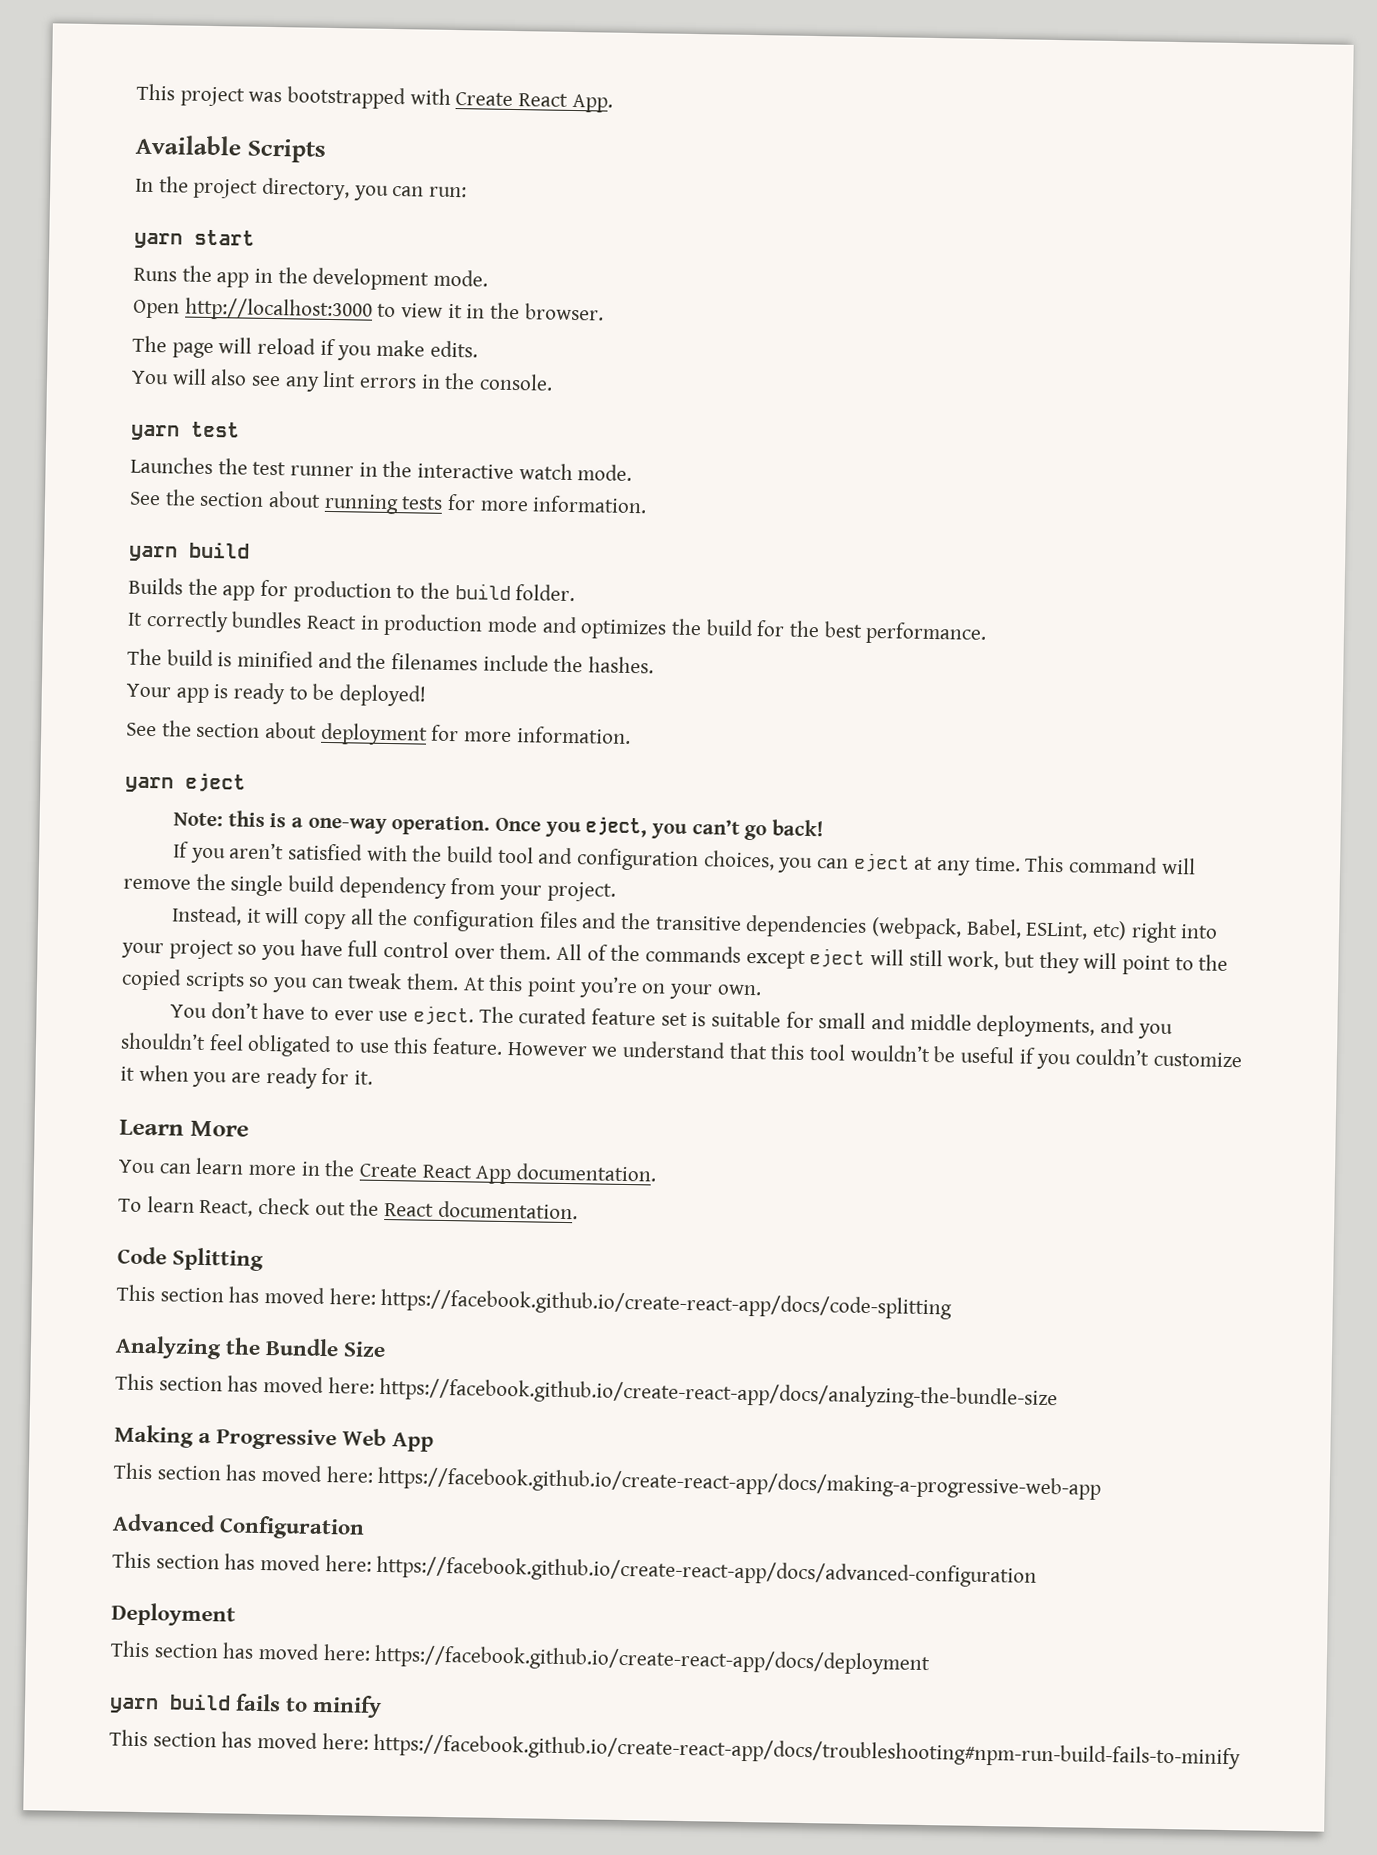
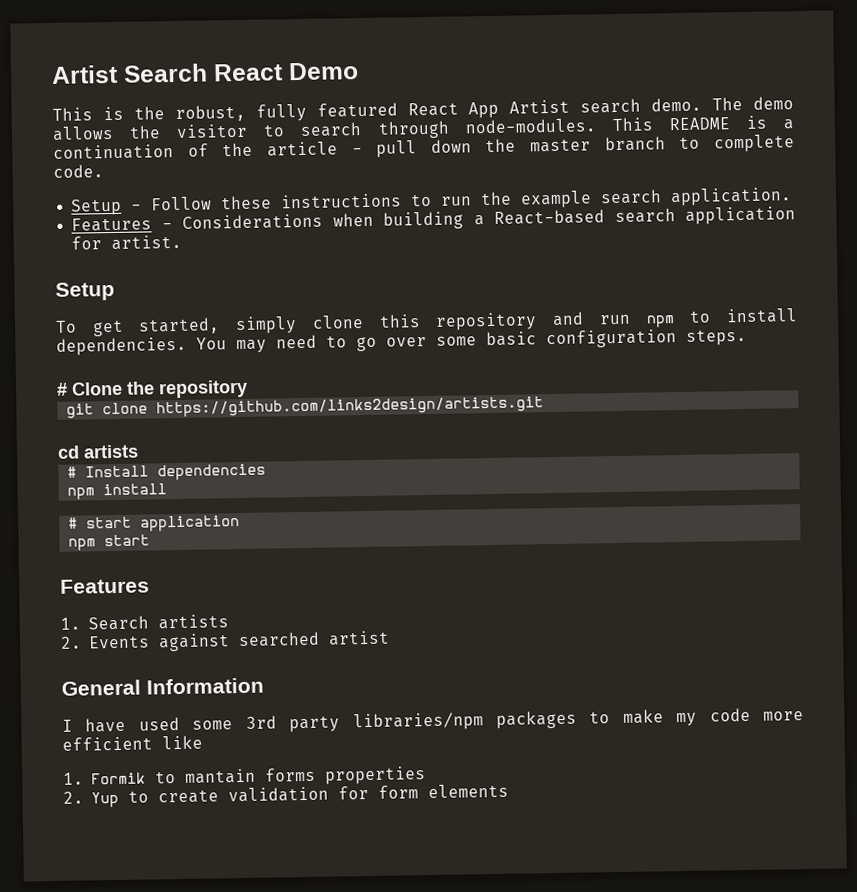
- This project was bootstrapped with Create React App.
- Available Scripts
- In the project directory, you can run:
- yarn start
- Runs the app in the development mode.
- Open http://localhost:3000 to view it in the browser.
- The page will reload if you make edits.
- You will also see any lint errors in the console.
- yarn test
- Launches the test runner in the interactive watch mode.
- See the section about running tests for more information.
- yarn build
- Builds the app for production to the build folder.
- It correctly bundles React in production mode and optimizes the build for the best performance.
- The build is minified and the filenames include the hashes.
- Your app is ready to be deployed!
- See the section about deployment for more information.
- yarn eject
- Note: this is a one-way operation. Once you eject, you can’t go back!
- If you aren’t satisfied with the build tool and configuration choices, you can eject at any time. This command will remove the single build dependency from your project.
- Instead, it will copy all the configuration files and the transitive dependencies (webpack, Babel, ESLint, etc) right into your project so you have full control over them. All of the commands except eject will still work, but they will point to the copied scripts so you can tweak them. At this point you’re on your own.
- You don’t have to ever use eject. The curated feature set is suitable for small and middle deployments, and you shouldn’t feel obligated to use this feature. However we understand that this tool wouldn’t be useful if you couldn’t customize it when you are ready for it.
- Learn More
- You can learn more in the Create React App documentation.
- To learn React, check out the React documentation.
- Code Splitting
- This section has moved here: https://facebook.github.io/create-react-app/docs/code-splitting
- Analyzing the Bundle Size
- This section has moved here: https://facebook.github.io/create-react-app/docs/analyzing-the-bundle-size
- Making a Progressive Web App
- This section has moved here: https://facebook.github.io/create-react-app/docs/making-a-progressive-web-app
- Advanced Configuration
- This section has moved here: https://facebook.github.io/create-react-app/docs/advanced-configuration
- Deployment
- This section has moved here: https://facebook.github.io/create-react-app/docs/deployment
- yarn build fails to minify
- This section has moved here: https://facebook.github.io/create-react-app/docs/troubleshooting#npm-run-build-fails-to-minify
+ Artist Search React Demo
+ This is the robust, fully featured React App Artist search demo. The demo allows the visitor to search through node-modules. This README is a continuation of the article - pull down the master branch to complete code.
+ Setup - Follow these instructions to run the example search application.
+ Features - Considerations when building a React-based search application for artist.
+ Setup
+ To get started, simply clone this repository and run npm to install dependencies. You may need to go over some basic configuration steps.
+ # Clone the repository
+ git clone https://github.com/links2design/artists.git
+ cd artists
+ # Install dependencies
+ npm install
+ # start application
+ npm start
+ Features
+ 1. Search artists
+ 2. Events against searched artist
+ General Information
+ I have used some 3rd party libraries/npm packages to make my code more efficient like
+ 1. Formik to mantain forms properties
+ 2. Yup to create validation for form elements

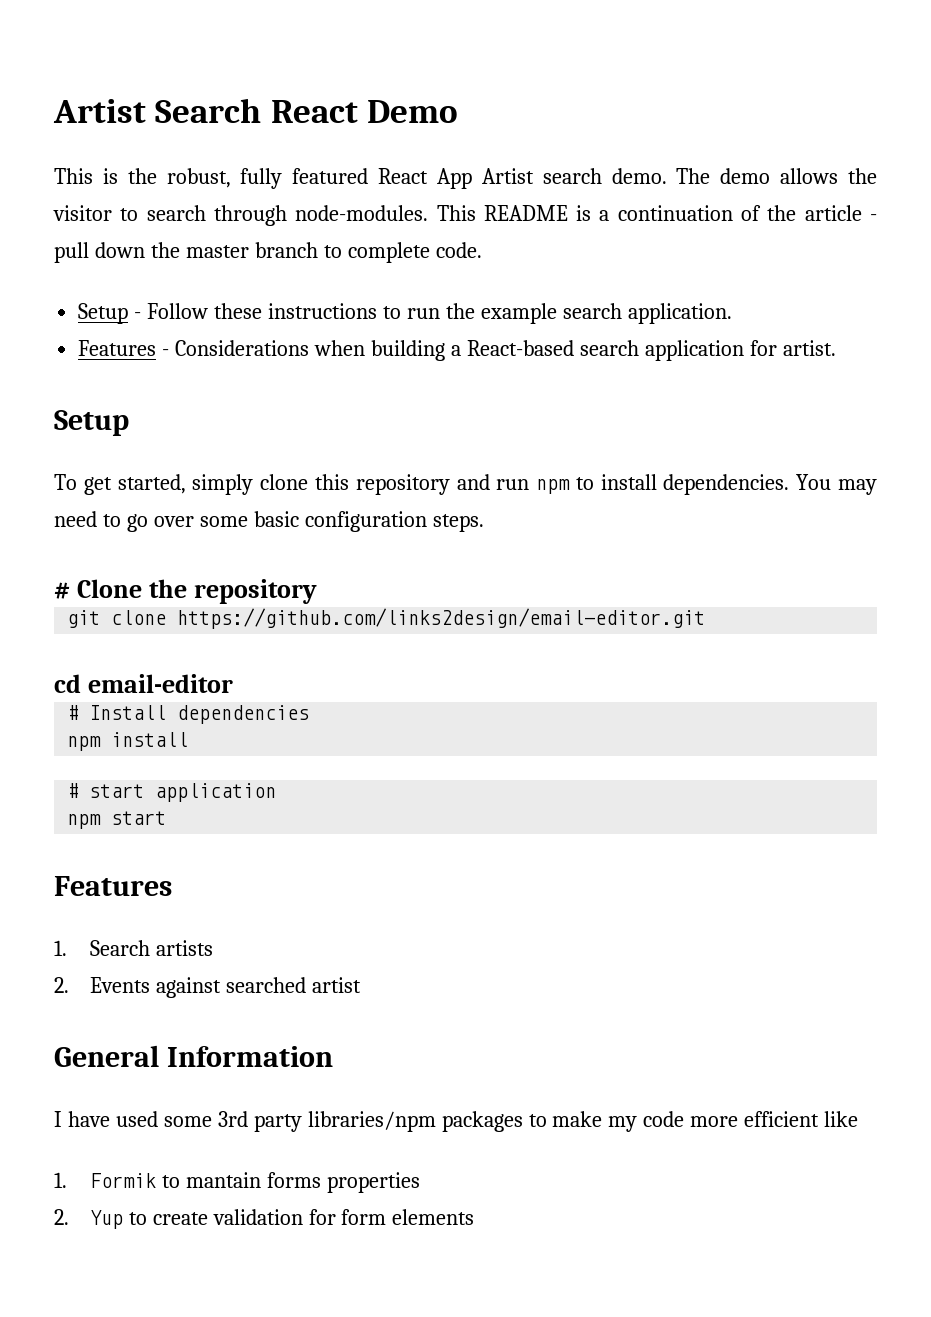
- git clone https://github.com/links2design/artists.git
+ git clone https://github.com/links2design/email-editor.git
- cd artists
+ cd email-editor

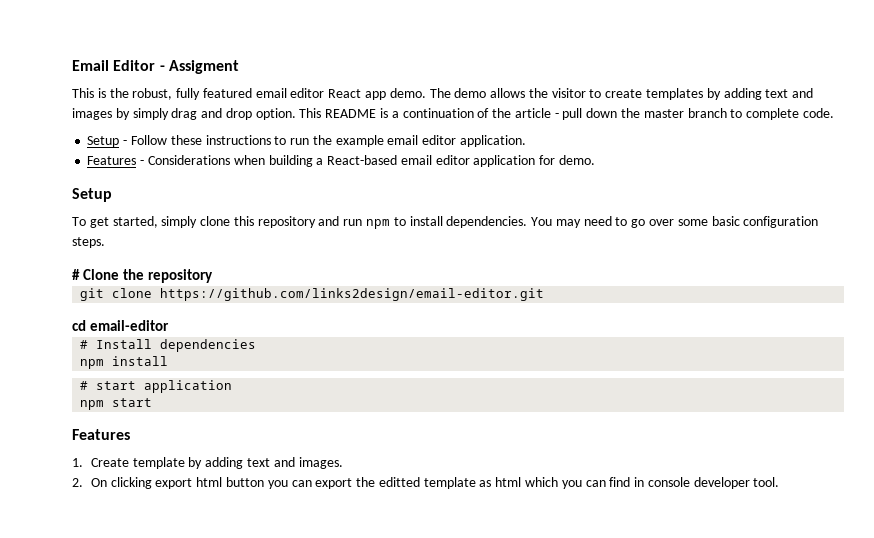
- Artist Search React Demo
+ Email Editor - Assigment
- This is the robust, fully featured React App Artist search demo.
+ This is the robust, fully featured email editor React app demo.
- The demo allows the visitor to search through node-modules.
+ The demo allows the visitor to create templates by adding text and images by simply drag and drop option.
- Setup - Follow these instructions to run the example search application.
+ Setup - Follow these instructions to run the example email editor application.
- Features - Considerations when building a React-based search application for artist.
+ Features - Considerations when building a React-based email editor application for demo.
- 1. Search artists
- 2. Events against searched artist
- General Information
- I have used some 3rd party libraries/npm packages to make my code more efficient like
- 1. Formik to mantain forms properties
- 2. Yup to create validation for form elements
+ 1. Create template by adding text and images.
+ 2. On clicking export html button you can export the editted template as html which you can find in console developer tool.

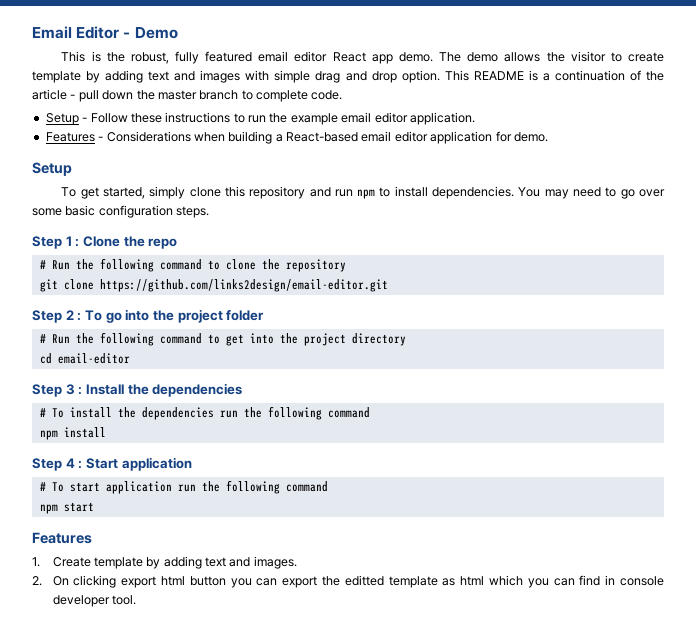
- Email Editor - Assigment
+ Email Editor - Demo
- The demo allows the visitor to create templates by adding text and images by simply drag and drop option.
+ The demo allows the visitor to create template by adding text and images with simple drag and drop option.
- # Clone the repository
+ Step 1 : Clone the repo
+ # Run the following command to clone the repository
+ Step 2 : To go into the project folder
+ # Run the following command to get into the project directory
  cd email-editor
- # Install dependencies
+ Step 3 : Install the dependencies
+ # To install the dependencies run the following command
  npm install
- # start application
+ Step 4 : Start application
+ # To start application run the following command

